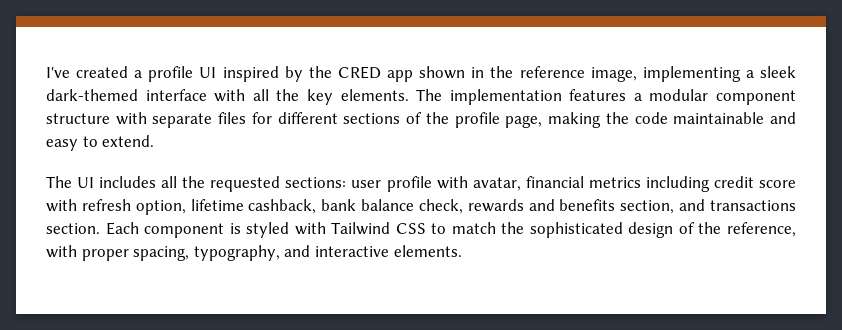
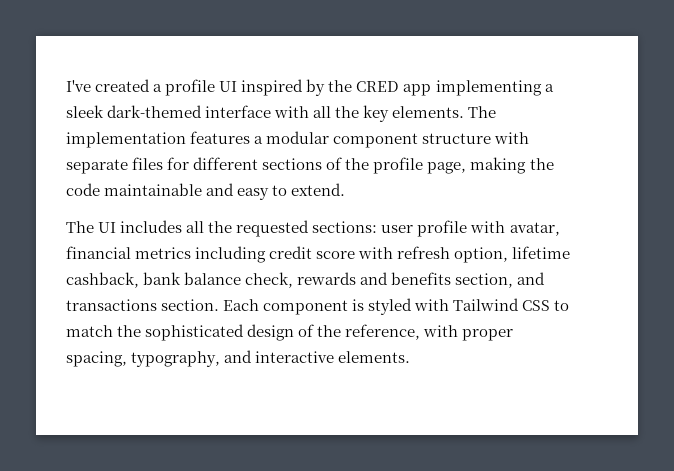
- I've created a profile UI inspired by the CRED app shown in the reference image, implementing a sleek dark-themed interface with all the key elements.
+ I've created a profile UI inspired by the CRED app implementing a sleek dark-themed interface with all the key elements.

